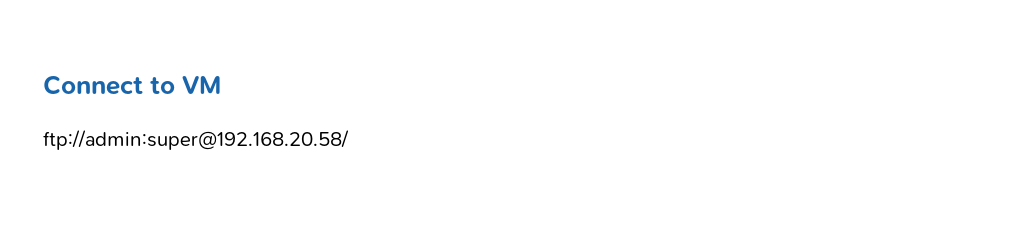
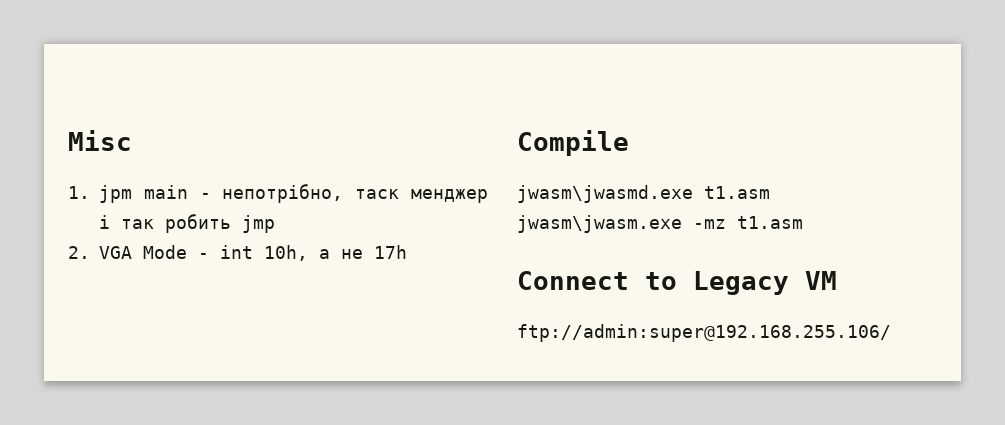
+ Misc
+ 1. jpm main - непотрібно, таск менджер і так робить jmp
+ 2. VGA Mode - int 10h, а не 17h
+ Compile
+ jwasm\jwasmd.exe t1.asm jwasm\jwasm.exe -mz t1.asm
- Connect to VM
+ Connect to Legacy VM
- ftp://admin:super@192.168.20.58/
+ ftp://admin:super@192.168.255.106/

